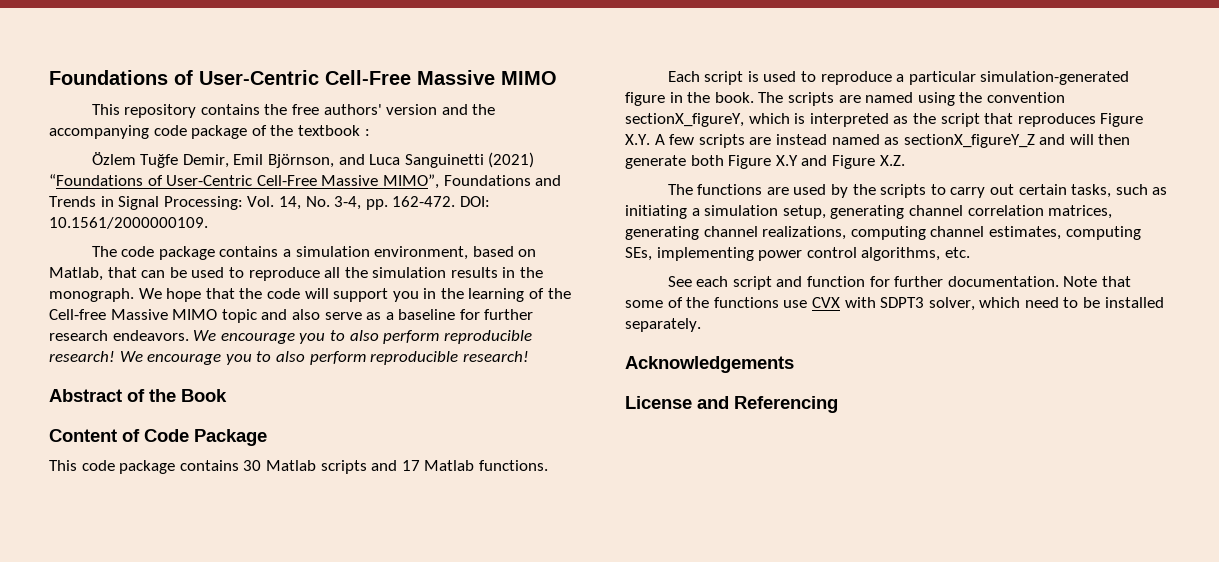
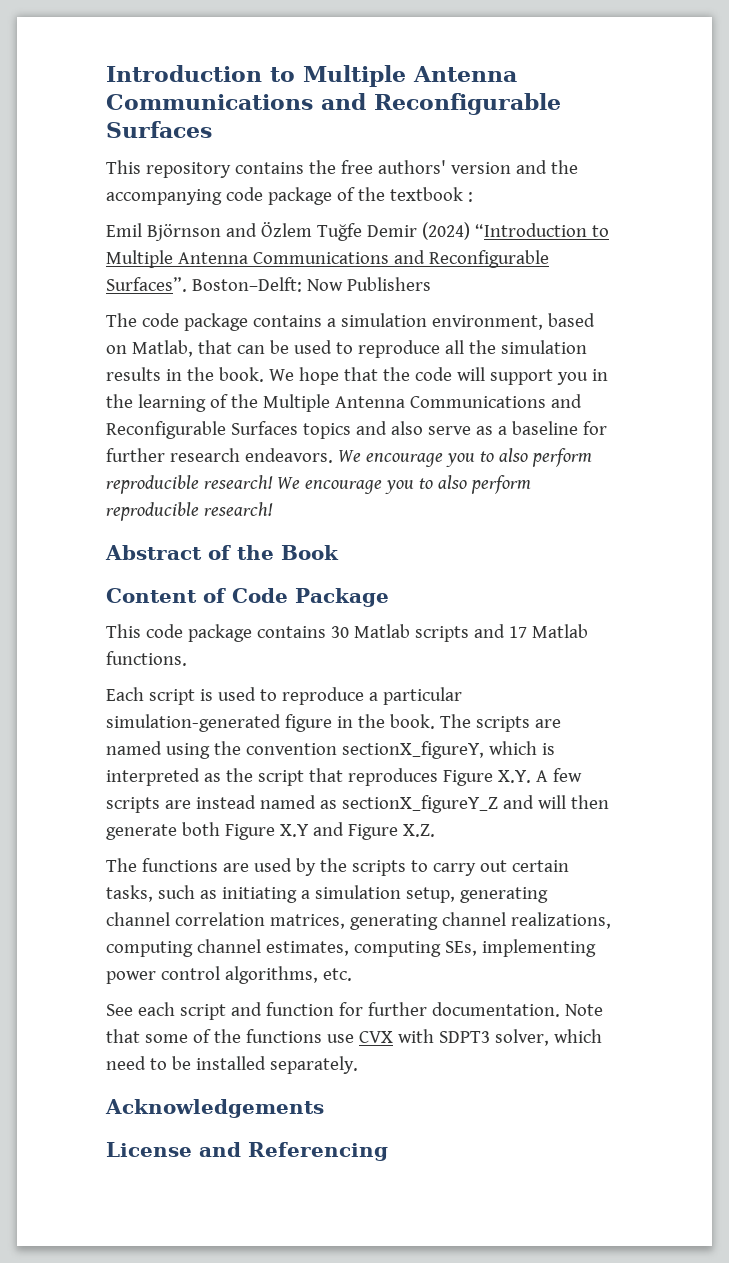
- Foundations of User-Centric Cell-Free Massive MIMO
+ Introduction to Multiple Antenna Communications and Reconfigurable Surfaces
- Özlem Tuğfe Demir, Emil Björnson, and Luca Sanguinetti (2021) “Foundations of User-Centric Cell-Free Massive MIMO”, Foundations and Trends in Signal Processing: Vol. 14, No. 3-4, pp. 162-472. DOI: 10.1561/2000000109.
+ Emil Björnson and Özlem Tuğfe Demir (2024) “Introduction to Multiple Antenna Communications and Reconfigurable Surfaces”. Boston–Delft: Now Publishers
- The code package contains a simulation environment, based on Matlab, that can be used to reproduce all the simulation results in the monograph.
+ The code package contains a simulation environment, based on Matlab, that can be used to reproduce all the simulation results in the book.
- We hope that the code will support you in the learning of the Cell-free Massive MIMO topic and also serve as a baseline for further research endeavors.
+ We hope that the code will support you in the learning of the Multiple Antenna Communications and Reconfigurable Surfaces topics and also serve as a baseline for further research endeavors.

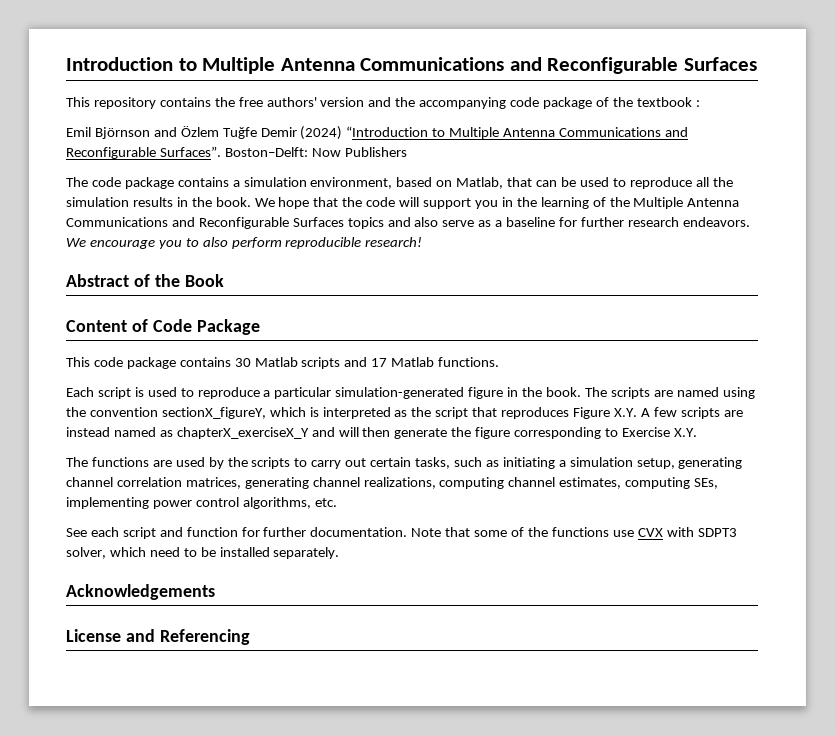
- We encourage you to also perform reproducible research! We encourage you to also perform reproducible research!
+ We encourage you to also perform reproducible research!
- The scripts are named using the convention sectionX_figureY, which is interpreted as the script that reproduces Figure X.Y. A few scripts are instead named as sectionX_figureY_Z and will then generate both Figure X.Y and Figure X.Z.
+ The scripts are named using the convention sectionX_figureY, which is interpreted as the script that reproduces Figure X.Y. A few scripts are instead named as chapterX_exerciseX_Y and will then generate the figure corresponding to Exercise X.Y.

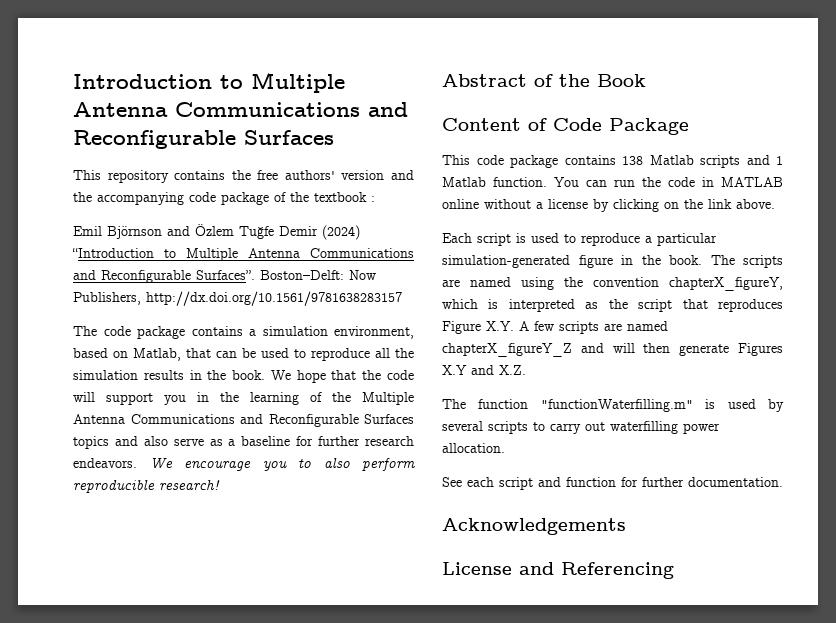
- Boston–Delft: Now Publishers
+ Boston–Delft: Now Publishers, http://dx.doi.org/10.1561/9781638283157
- This code package contains 30 Matlab scripts and 17 Matlab functions.
+ This code package contains 138 Matlab scripts and 1 Matlab function. You can run the code in MATLAB online without a license by clicking on the link above.
- The scripts are named using the convention sectionX_figureY, which is interpreted as the script that reproduces Figure X.Y. A few scripts are instead named as chapterX_exerciseX_Y and will then generate the figure corresponding to Exercise X.Y.
- The functions are used by the scripts to carry out certain tasks, such as initiating a simulation setup, generating channel correlation matrices, generating channel realizations, computing channel estimates, computing SEs, implementing power control algorithms, etc.
+ The scripts are named using the convention chapterX_figureY, which is interpreted as the script that reproduces Figure X.Y. A few scripts are named chapterX_figureY_Z and will then generate Figures X.Y and X.Z.
+ The function "functionWaterfilling.m" is used by several scripts to carry out waterfilling power allocation.
- Note that some of the functions use CVX with SDPT3 solver, which need to be installed separately.

